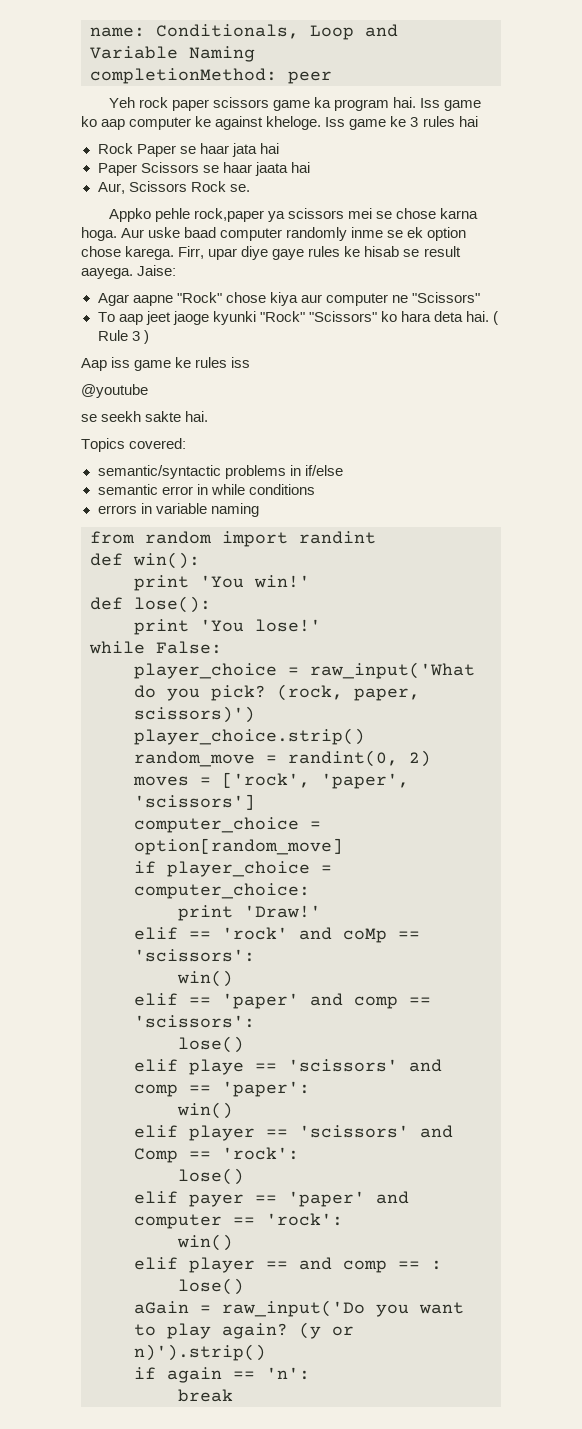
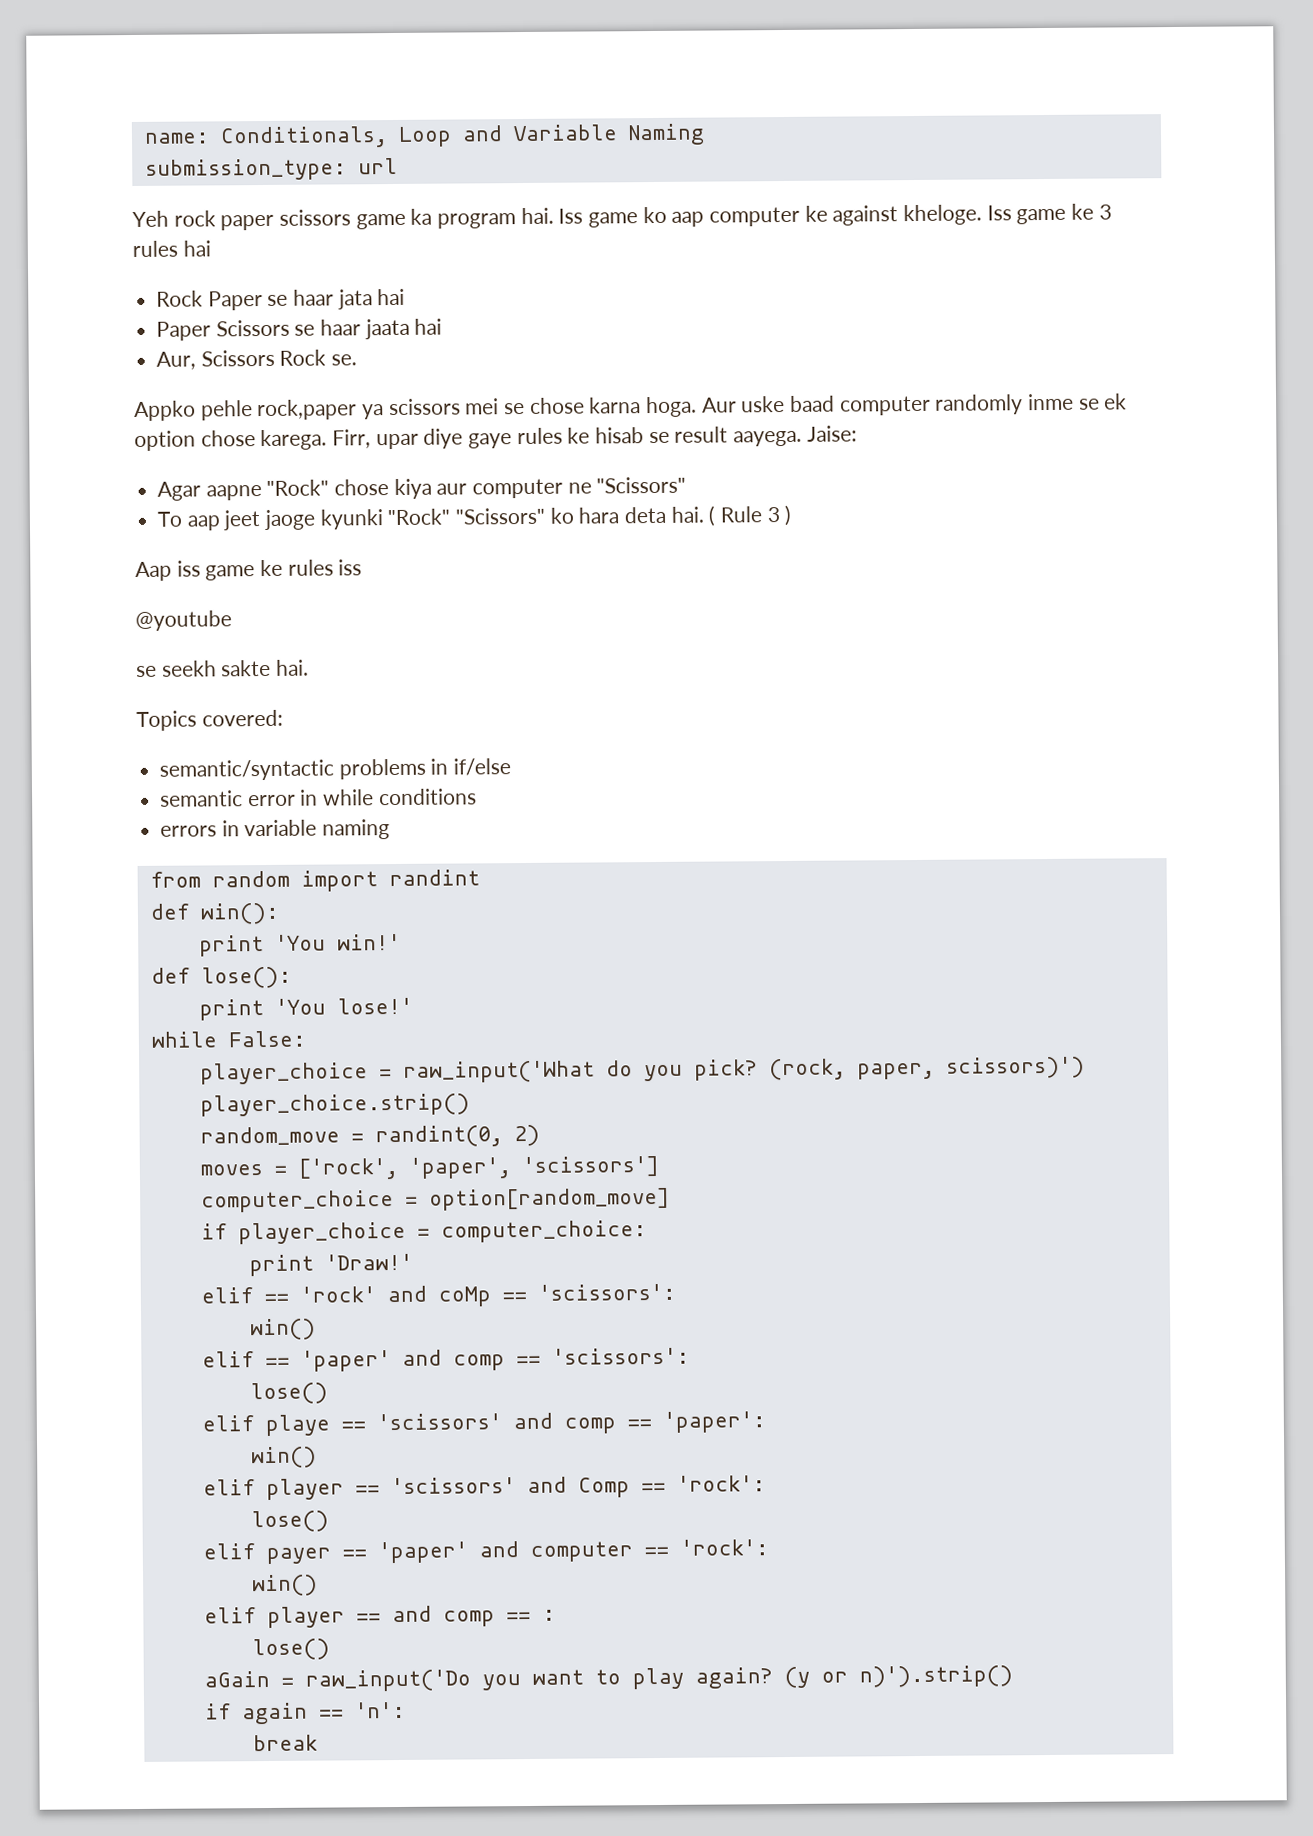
- completionMethod: peer
+ submission_type: url

